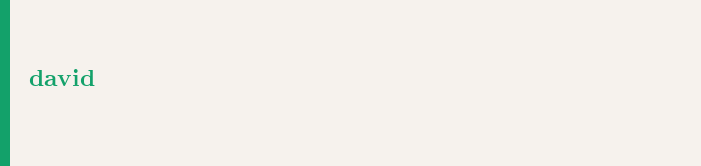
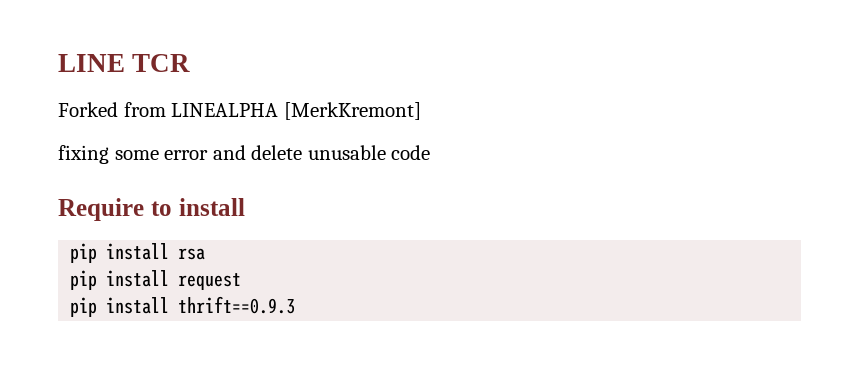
- david
+ LINE TCR
+ Forked from LINEALPHA [MerkKremont]
+ fixing some error and delete unusable code
+ Require to install
+ pip install rsa
+ pip install request
+ pip install thrift==0.9.3

